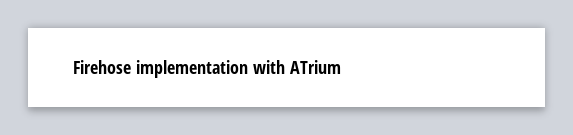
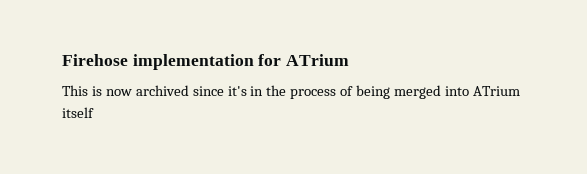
- Firehose implementation with ATrium
+ Firehose implementation for ATrium
+ This is now archived since it's in the process of being merged into ATrium itself

